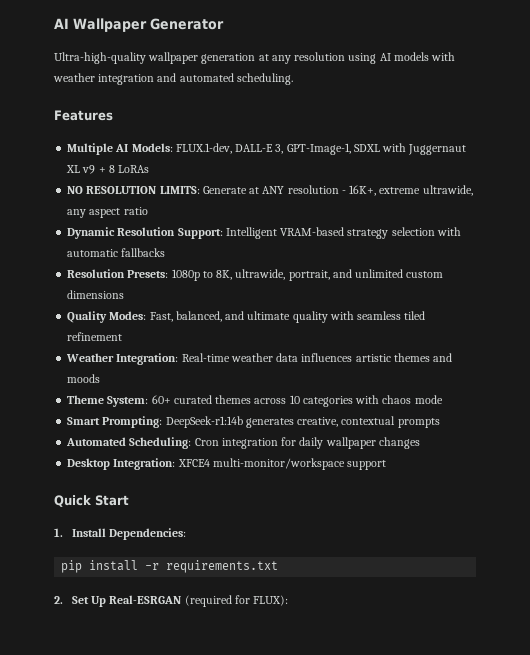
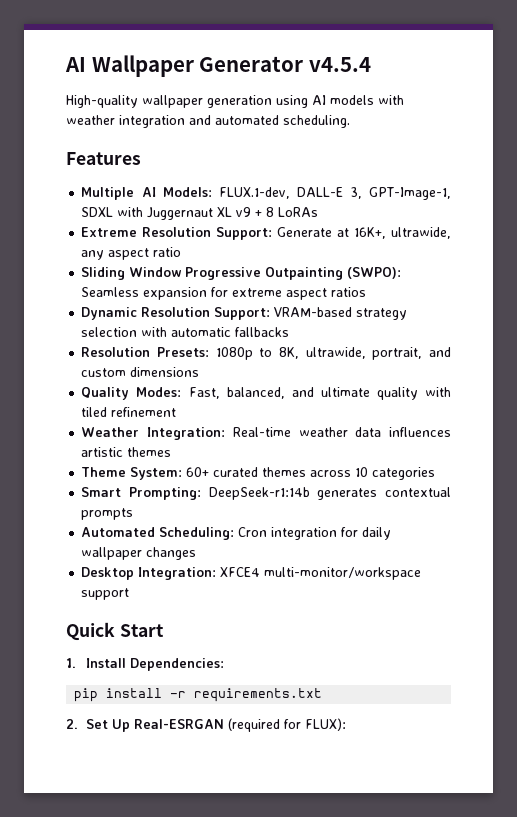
- AI Wallpaper Generator
- Ultra-high-quality wallpaper generation at any resolution using AI models with weather integration and automated scheduling.
+ AI Wallpaper Generator v4.5.4
+ High-quality wallpaper generation using AI models with weather integration and automated scheduling.
- NO RESOLUTION LIMITS: Generate at ANY resolution - 16K+, extreme ultrawide, any aspect ratio
+ Extreme Resolution Support: Generate at 16K+, ultrawide, any aspect ratio
+ Sliding Window Progressive Outpainting (SWPO): Seamless expansion for extreme aspect ratios
- Dynamic Resolution Support: Intelligent VRAM-based strategy selection with automatic fallbacks
+ Dynamic Resolution Support: VRAM-based strategy selection with automatic fallbacks
- Resolution Presets: 1080p to 8K, ultrawide, portrait, and unlimited custom dimensions
+ Resolution Presets: 1080p to 8K, ultrawide, portrait, and custom dimensions
- Quality Modes: Fast, balanced, and ultimate quality with seamless tiled refinement
+ Quality Modes: Fast, balanced, and ultimate quality with tiled refinement
- Weather Integration: Real-time weather data influences artistic themes and moods
+ Weather Integration: Real-time weather data influences artistic themes
- Theme System: 60+ curated themes across 10 categories with chaos mode
+ Theme System: 60+ curated themes across 10 categories
- Smart Prompting: DeepSeek-r1:14b generates creative, contextual prompts
+ Smart Prompting: DeepSeek-r1:14b generates contextual prompts

